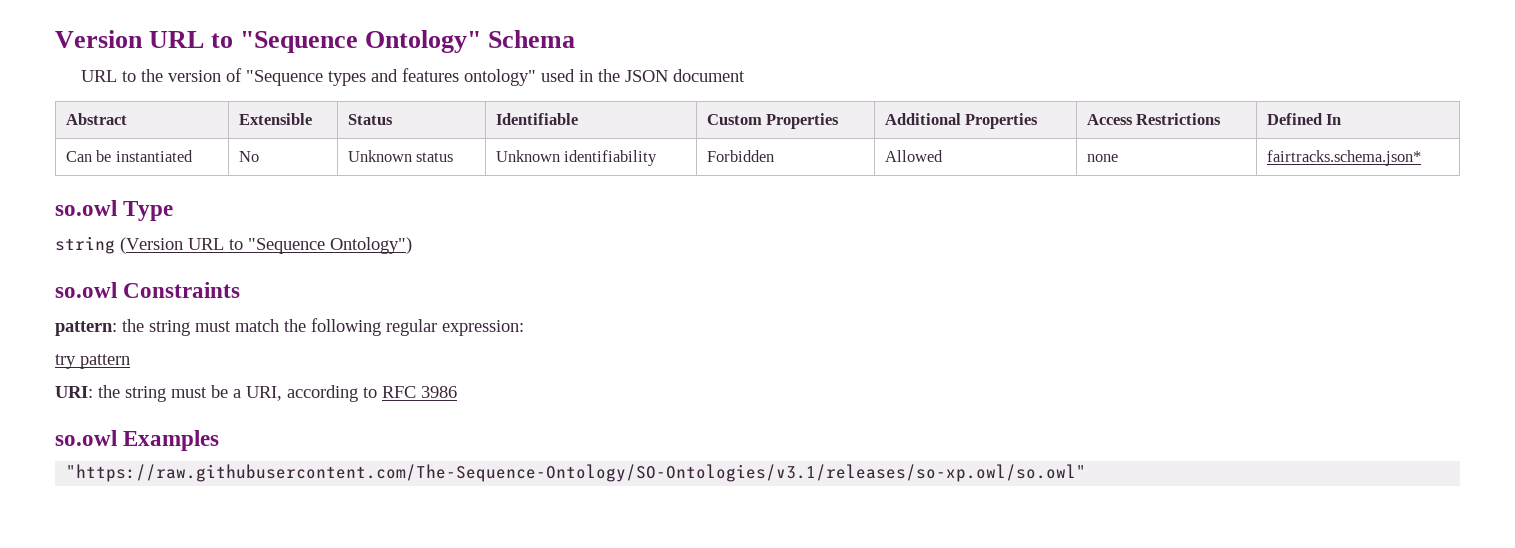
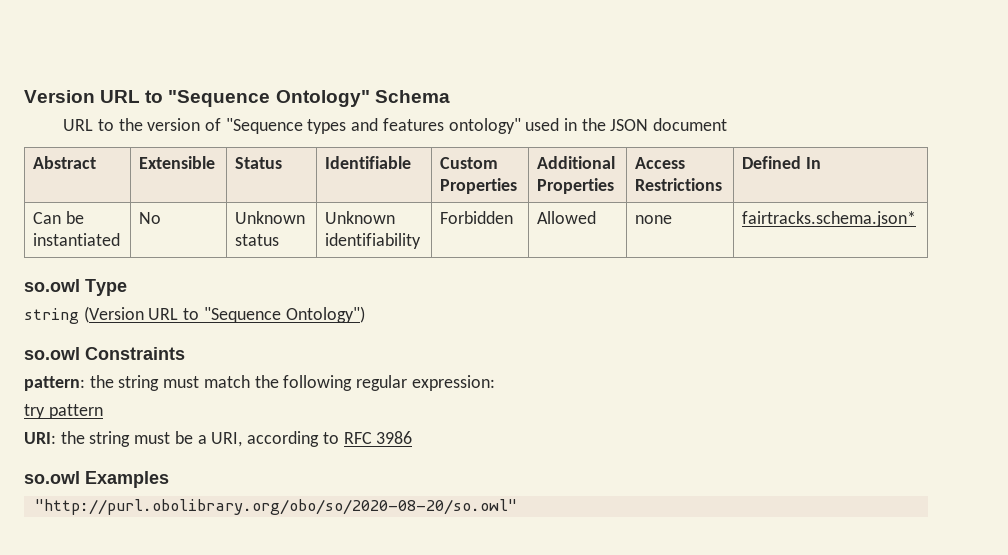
- "https://raw.githubusercontent.com/The-Sequence-Ontology/SO-Ontologies/v3.1/releases/so-xp.owl/so.owl"
+ "http://purl.obolibrary.org/obo/so/2020-08-20/so.owl"

